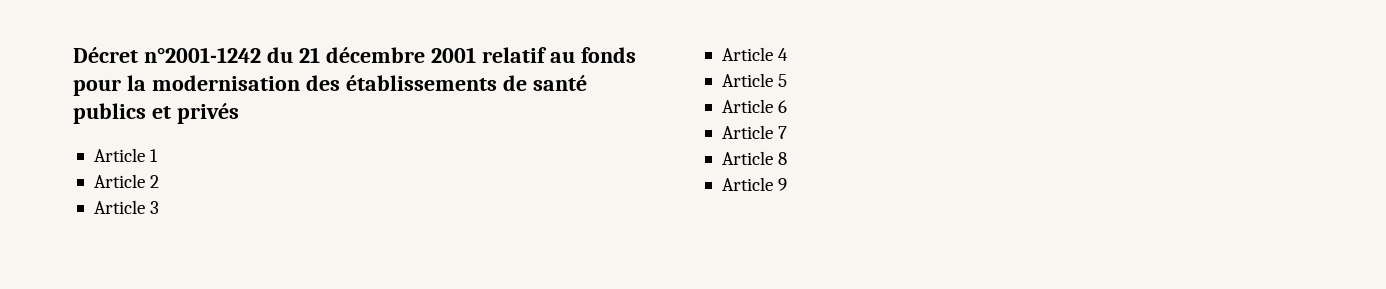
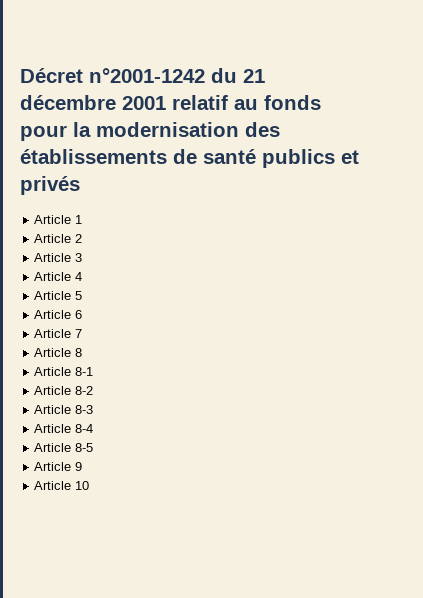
+ Article 8-1
+ Article 8-2
+ Article 8-3
+ Article 8-4
+ Article 8-5
+ Article 10

